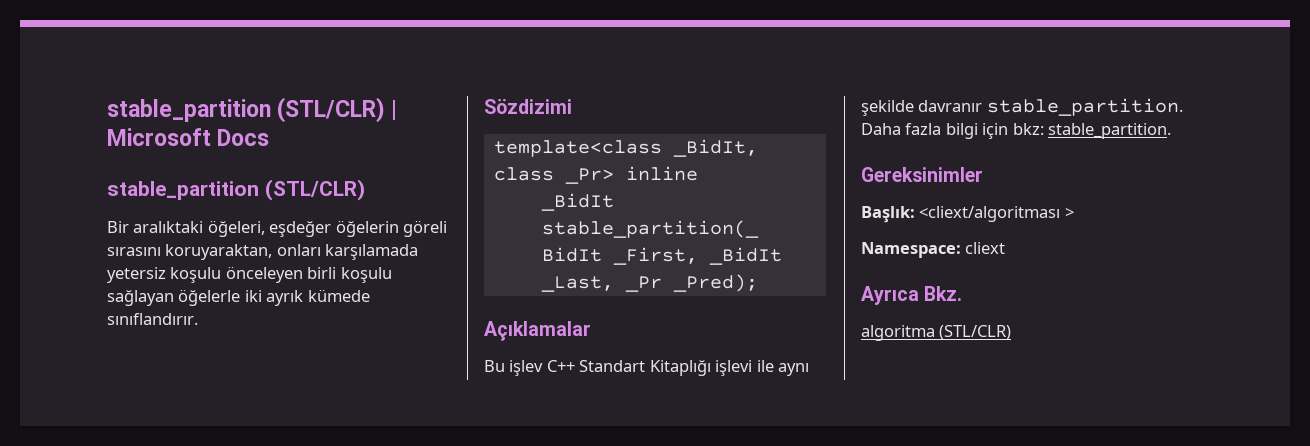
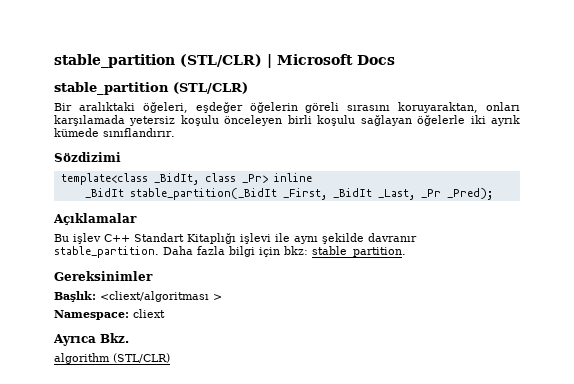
- algoritma (STL/CLR)
+ algorithm (STL/CLR)

